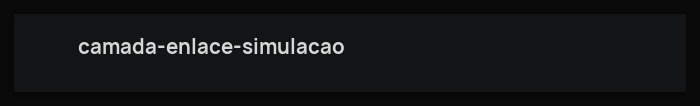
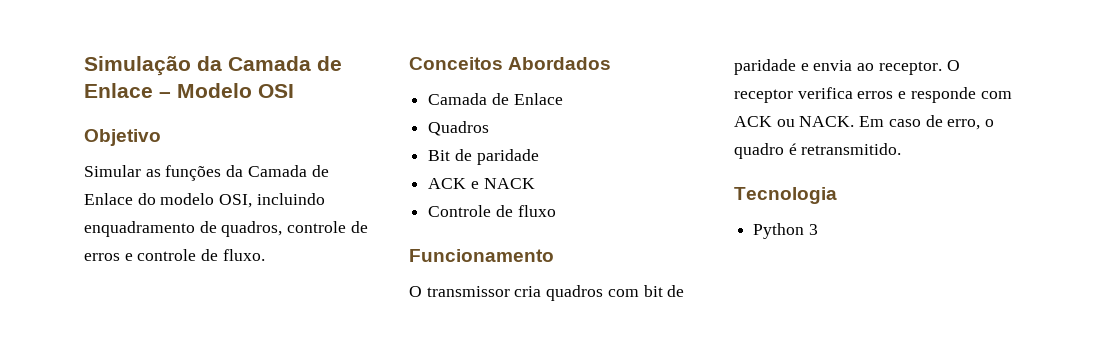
- camada-enlace-simulacao
+ Simulação da Camada de Enlace – Modelo OSI
+ Objetivo
+ Simular as funções da Camada de Enlace do modelo OSI, incluindo enquadramento de quadros, controle de erros e controle de fluxo.
+ Conceitos Abordados
+ Camada de Enlace
+ Quadros
+ Bit de paridade
+ ACK e NACK
+ Controle de fluxo
+ Funcionamento
+ O transmissor cria quadros com bit de paridade e envia ao receptor. O receptor verifica erros e responde com ACK ou NACK. Em caso de erro, o quadro é retransmitido.
+ Tecnologia
+ Python 3

